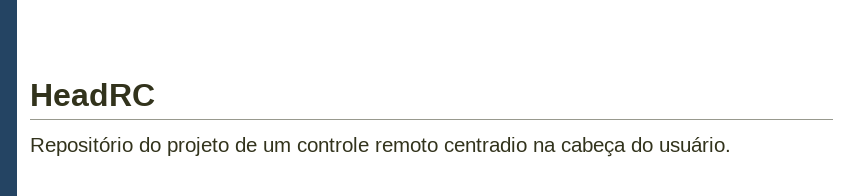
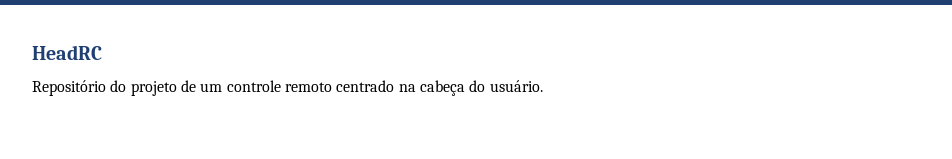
- Repositório do projeto de um controle remoto centradio na cabeça do usuário.
+ Repositório do projeto de um controle remoto centrado na cabeça do usuário.

